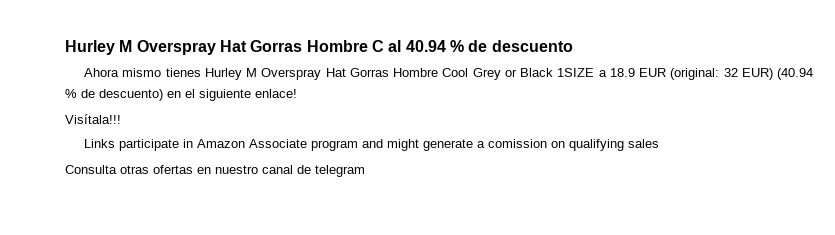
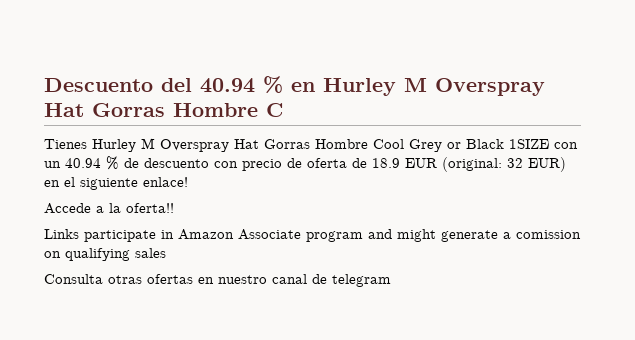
- Hurley M Overspray Hat Gorras Hombre C al 40.94 % de descuento
- Ahora mismo tienes Hurley M Overspray Hat Gorras Hombre Cool Grey or Black 1SIZE a 18.9 EUR (original: 32 EUR) (40.94 % de descuento) en el siguiente enlace!
+ Descuento del 40.94 % en Hurley M Overspray Hat Gorras Hombre C
+ Tienes Hurley M Overspray Hat Gorras Hombre Cool Grey or Black 1SIZE con un 40.94 % de descuento con precio de oferta de 18.9 EUR (original: 32 EUR) en el siguiente enlace!
- Visítala!!!
+ Accede a la oferta!!

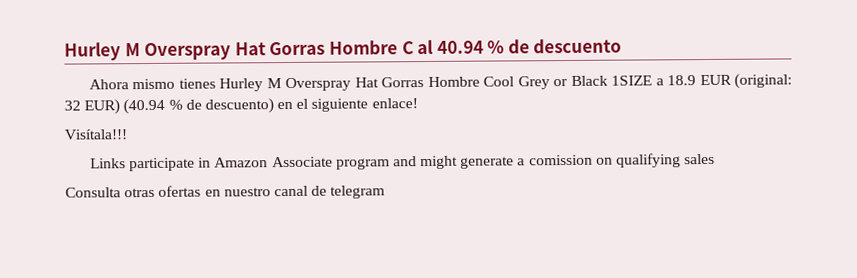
- Descuento del 40.94 % en Hurley M Overspray Hat Gorras Hombre C
- Tienes Hurley M Overspray Hat Gorras Hombre Cool Grey or Black 1SIZE con un 40.94 % de descuento con precio de oferta de 18.9 EUR (original: 32 EUR) en el siguiente enlace!
+ Hurley M Overspray Hat Gorras Hombre C al 40.94 % de descuento
+ Ahora mismo tienes Hurley M Overspray Hat Gorras Hombre Cool Grey or Black 1SIZE a 18.9 EUR (original: 32 EUR) (40.94 % de descuento) en el siguiente enlace!
- Accede a la oferta!!
+ Visítala!!!

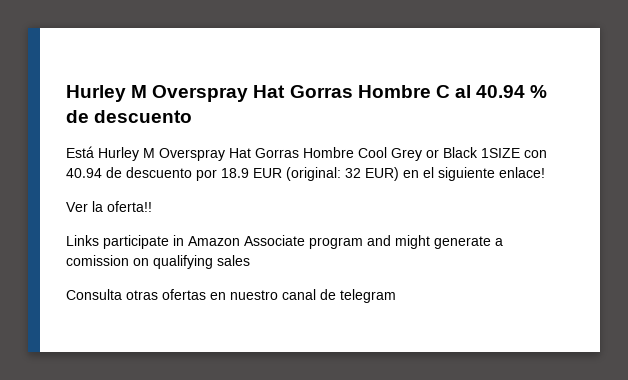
- Ahora mismo tienes Hurley M Overspray Hat Gorras Hombre Cool Grey or Black 1SIZE a 18.9 EUR (original: 32 EUR) (40.94 % de descuento) en el siguiente enlace!
+ Está Hurley M Overspray Hat Gorras Hombre Cool Grey or Black 1SIZE con 40.94 de descuento por 18.9 EUR (original: 32 EUR) en el siguiente enlace!
- Visítala!!!
+ Ver la oferta!!

